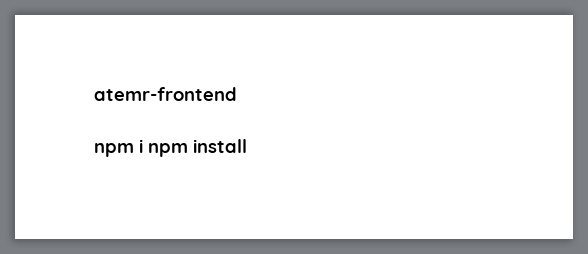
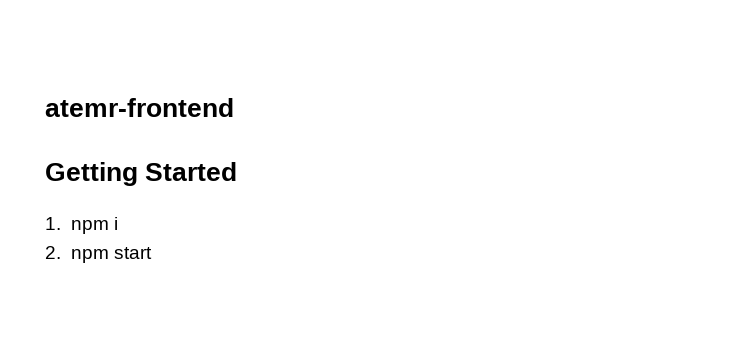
- npm i npm install
+ Getting Started
+ 1. npm i
+ 2. npm start

